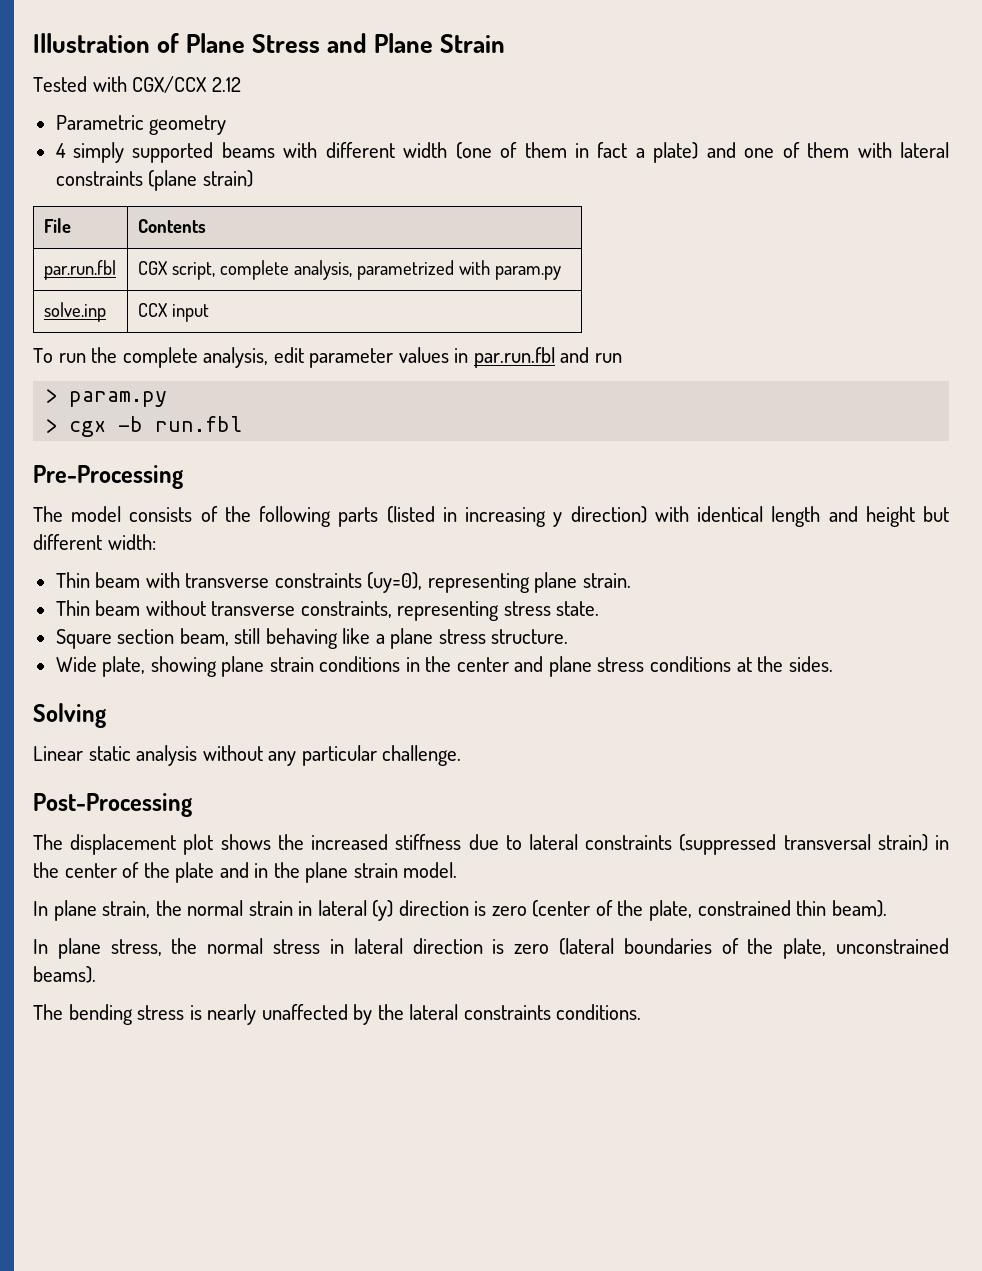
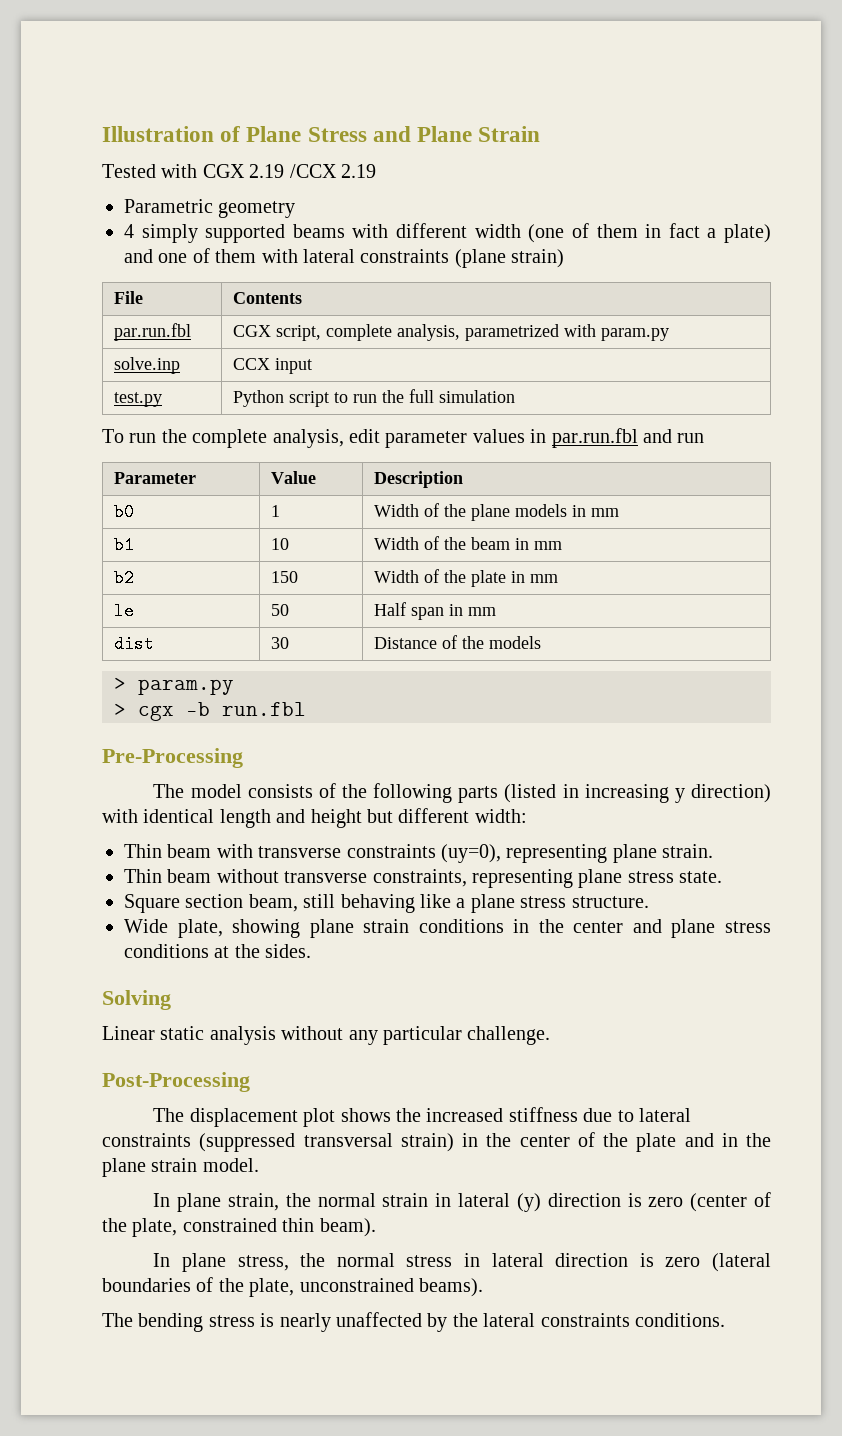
- Tested with CGX/CCX 2.12
+ Tested with CGX 2.19 /CCX 2.19
+ test.py | Python script to run the full simulation
+ Parameter | Value | Description
+ b0 | 1 | Width of the plane models in mm
+ b1 | 10 | Width of the beam in mm
+ b2 | 150 | Width of the plate in mm
+ le | 50 | Half span in mm
+ dist | 30 | Distance of the models
- Thin beam without transverse constraints, representing stress state.
+ Thin beam without transverse constraints, representing plane stress state.

